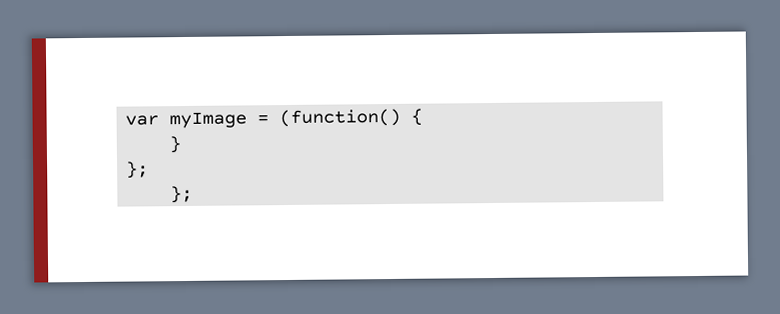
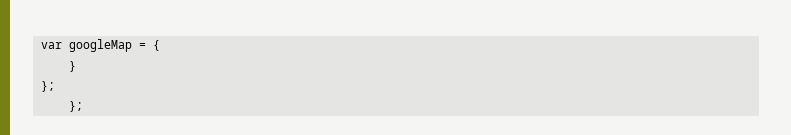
- var myImage = (function() {
+ var googleMap = {

